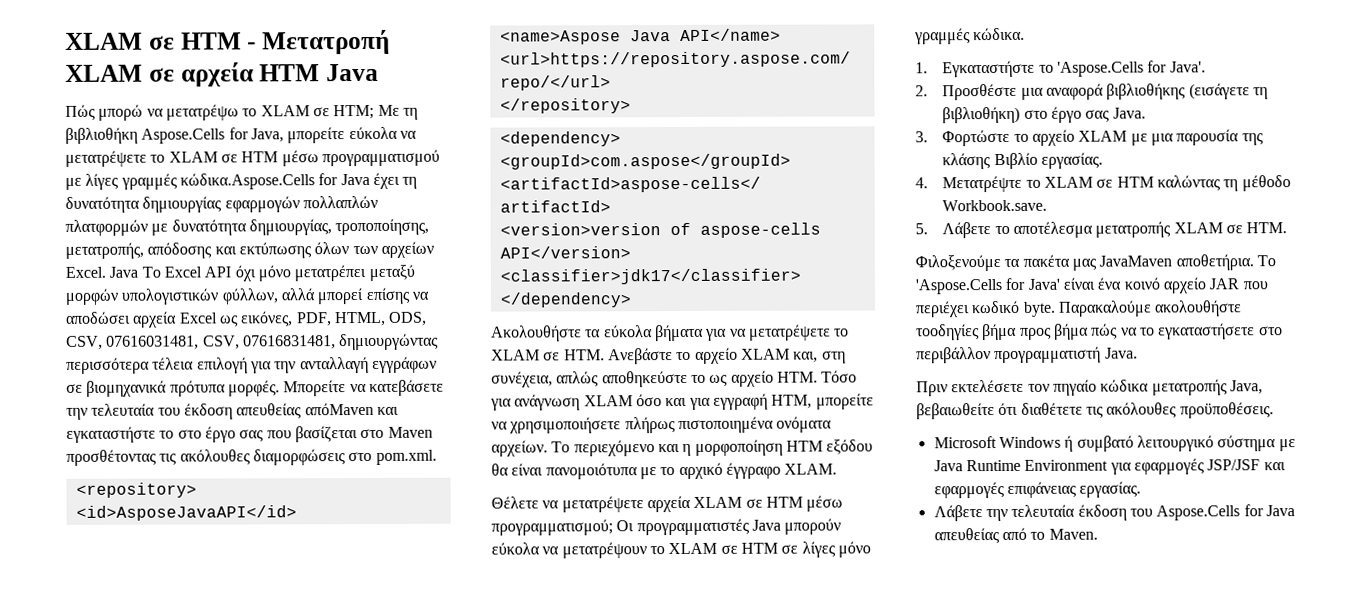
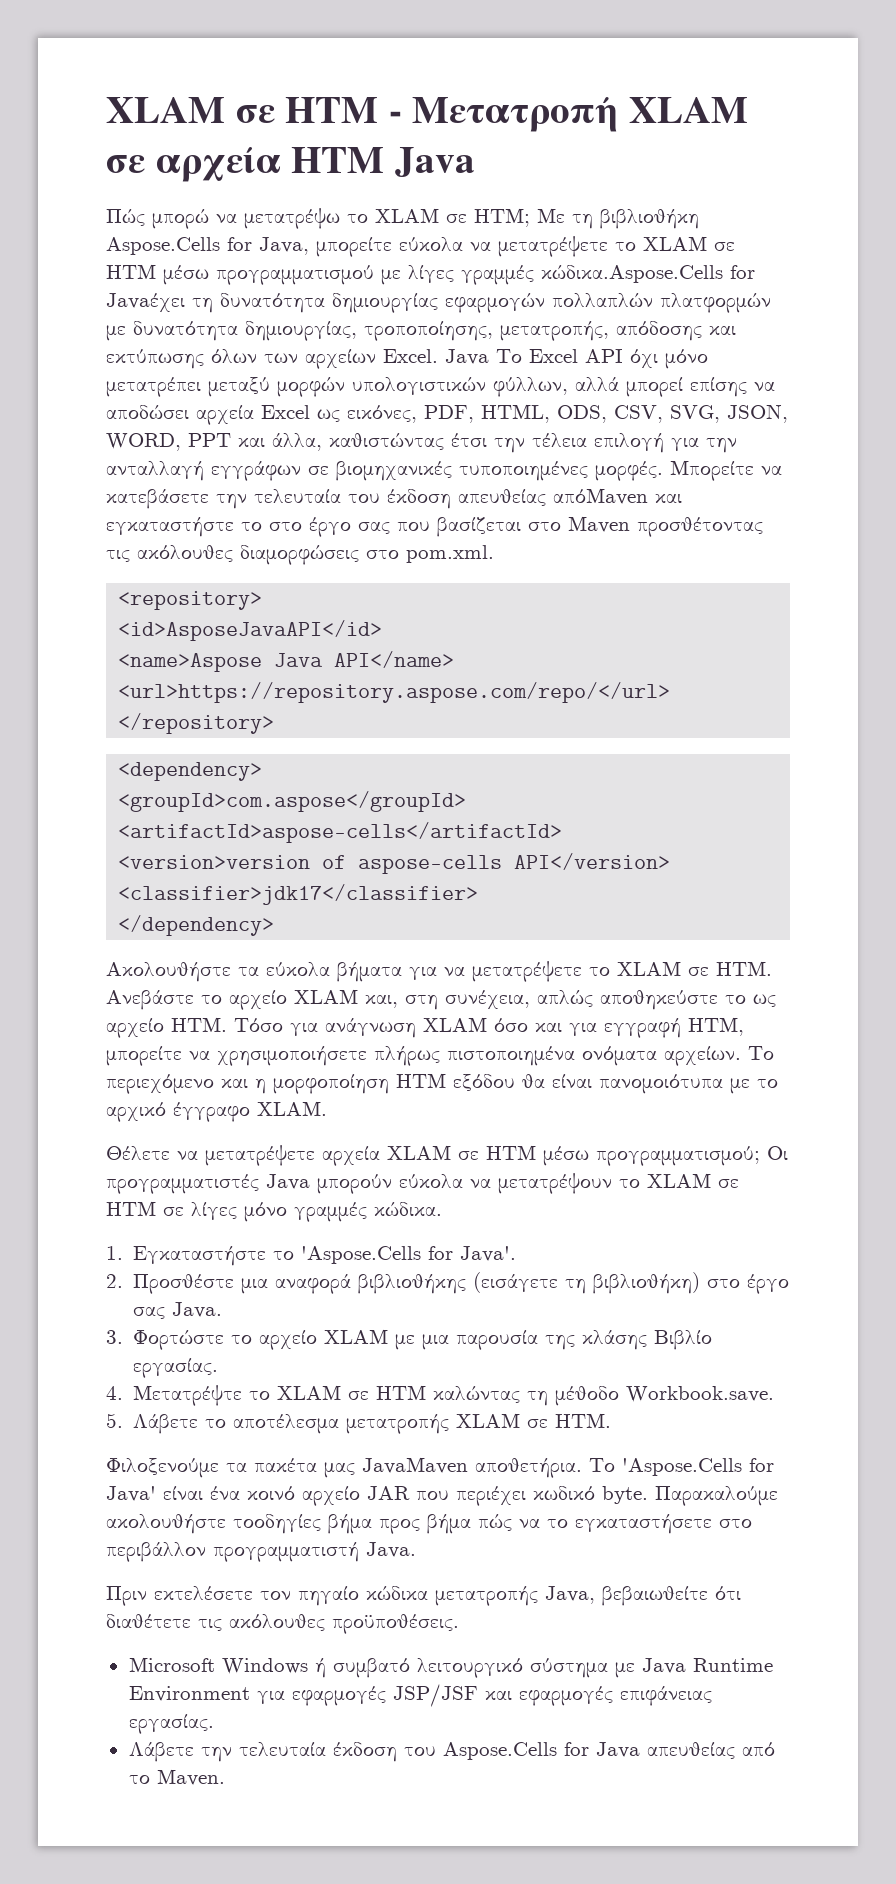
- Πώς μπορώ να μετατρέψω το XLAM σε HTM; Με τη βιβλιοθήκη Aspose.Cells for Java, μπορείτε εύκολα να μετατρέψετε το XLAM σε HTM μέσω προγραμματισμού με λίγες γραμμές κώδικα.Aspose.Cells for Java έχει τη δυνατότητα δημιουργίας εφαρμογών πολλαπλών πλατφορμών με δυνατότητα δημιουργίας, τροποποίησης, μετατροπής, απόδοσης και εκτύπωσης όλων των αρχείων Excel.
+ Πώς μπορώ να μετατρέψω το XLAM σε HTM; Με τη βιβλιοθήκη Aspose.Cells for Java, μπορείτε εύκολα να μετατρέψετε το XLAM σε HTM μέσω προγραμματισμού με λίγες γραμμές κώδικα.Aspose.Cells for Javaέχει τη δυνατότητα δημιουργίας εφαρμογών πολλαπλών πλατφορμών με δυνατότητα δημιουργίας, τροποποίησης, μετατροπής, απόδοσης και εκτύπωσης όλων των αρχείων Excel.
- Java Το Excel API όχι μόνο μετατρέπει μεταξύ μορφών υπολογιστικών φύλλων, αλλά μπορεί επίσης να αποδώσει αρχεία Excel ως εικόνες, PDF, HTML, ODS, CSV, 07616031481, CSV, 07616831481, δημιουργώντας περισσότερα τέλεια επιλογή για την ανταλλαγή εγγράφων σε βιομηχανικά πρότυπα μορφές.
+ Java Το Excel API όχι μόνο μετατρέπει μεταξύ μορφών υπολογιστικών φύλλων, αλλά μπορεί επίσης να αποδώσει αρχεία Excel ως εικόνες, PDF, HTML, ODS, CSV, SVG, JSON, WORD, PPT και άλλα, καθιστώντας έτσι την τέλεια επιλογή για την ανταλλαγή εγγράφων σε βιομηχανικές τυποποιημένες μορφές.

